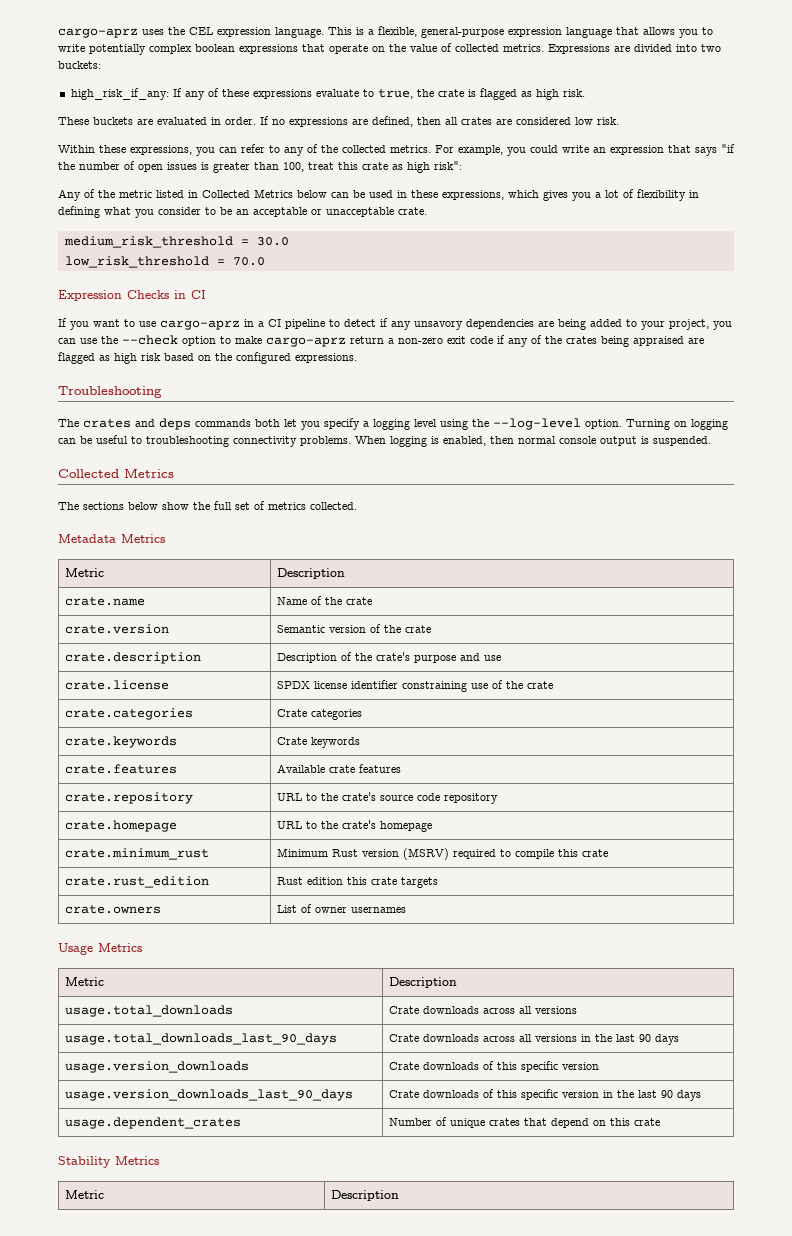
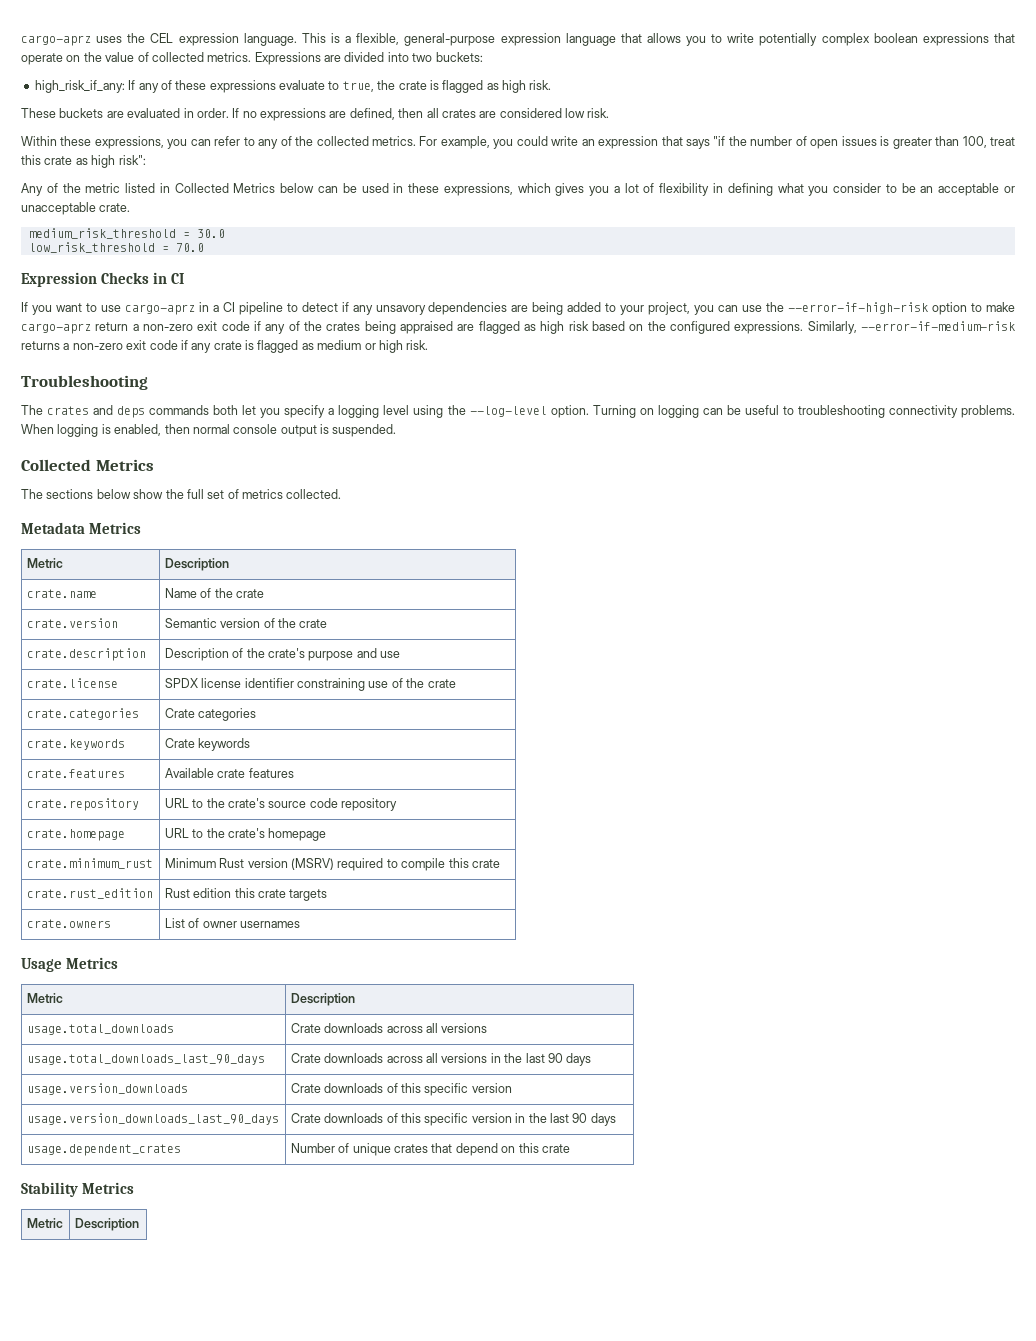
- If you want to use cargo-aprz in a CI pipeline to detect if any unsavory dependencies are being added to your project, you can use the --check option to make cargo-aprz return a non-zero exit code if any of the crates being appraised are flagged as high risk based on the configured expressions.
+ If you want to use cargo-aprz in a CI pipeline to detect if any unsavory dependencies are being added to your project, you can use the --error-if-high-risk option to make cargo-aprz return a non-zero exit code if any of the crates being appraised are flagged as high risk based on the configured expressions. Similarly, --error-if-medium-risk returns a non-zero exit code if any crate is flagged as medium or high risk.

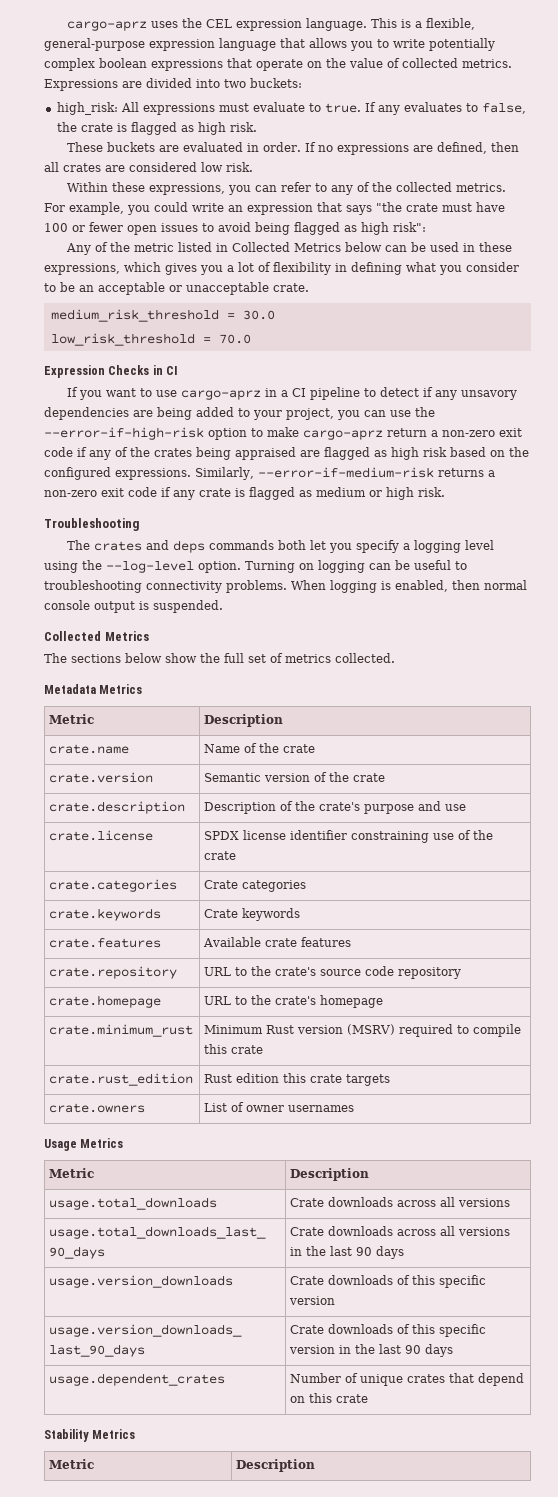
- high_risk_if_any: If any of these expressions evaluate to true, the crate is flagged as high risk.
+ high_risk: All expressions must evaluate to true. If any evaluates to false, the crate is flagged as high risk.
- For example, you could write an expression that says "if the number of open issues is greater than 100, treat this crate as high risk":
+ For example, you could write an expression that says "the crate must have 100 or fewer open issues to avoid being flagged as high risk":

